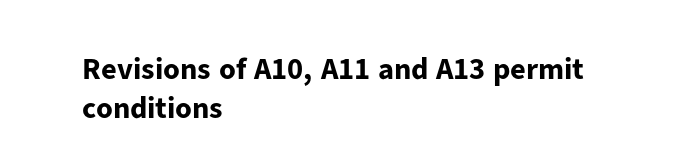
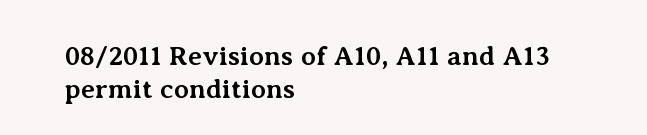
- Revisions of A10, A11 and A13 permit conditions
+ 08/2011 Revisions of A10, A11 and A13 permit conditions

